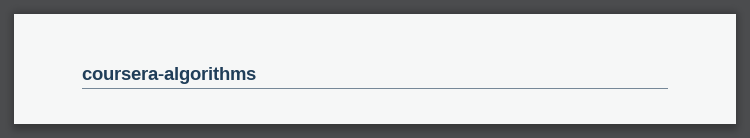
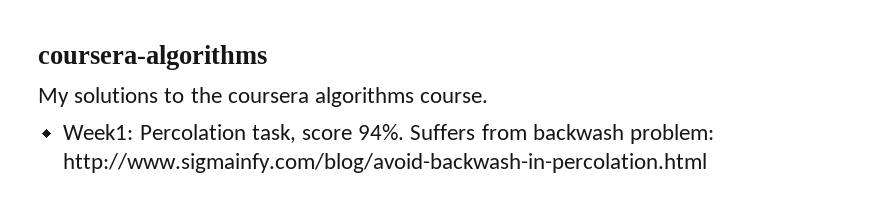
+ My solutions to the coursera algorithms course.
+ Week1: Percolation task, score 94%. Suffers from backwash problem: http://www.sigmainfy.com/blog/avoid-backwash-in-percolation.html

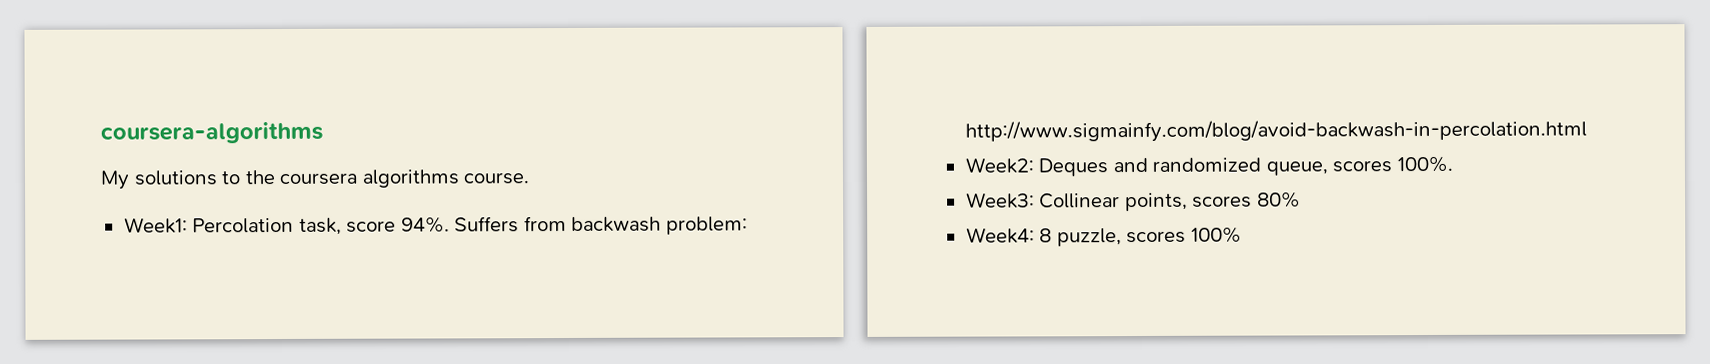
+ Week2: Deques and randomized queue, scores 100%.
+ Week3: Collinear points, scores 80%
+ Week4: 8 puzzle, scores 100%

